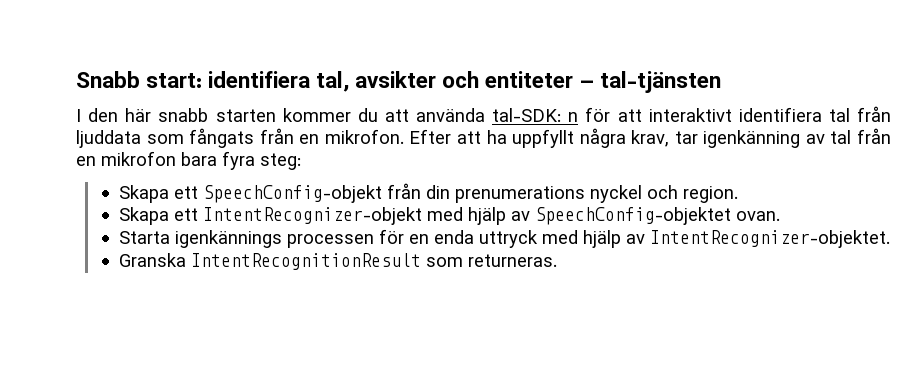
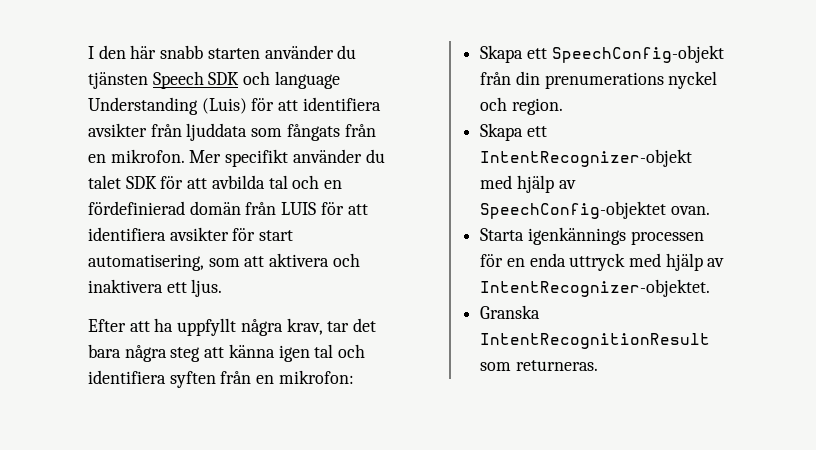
- Snabb start: identifiera tal, avsikter och entiteter – tal-tjänsten
- I den här snabb starten kommer du att använda tal-SDK: n för att interaktivt identifiera tal från ljuddata som fångats från en mikrofon. Efter att ha uppfyllt några krav, tar igenkänning av tal från en mikrofon bara fyra steg:
+ I den här snabb starten använder du tjänsten Speech SDK och language Understanding (Luis) för att identifiera avsikter från ljuddata som fångats från en mikrofon. Mer specifikt använder du talet SDK för att avbilda tal och en fördefinierad domän från LUIS för att identifiera avsikter för start automatisering, som att aktivera och inaktivera ett ljus.
+ Efter att ha uppfyllt några krav, tar det bara några steg att känna igen tal och identifiera syften från en mikrofon:

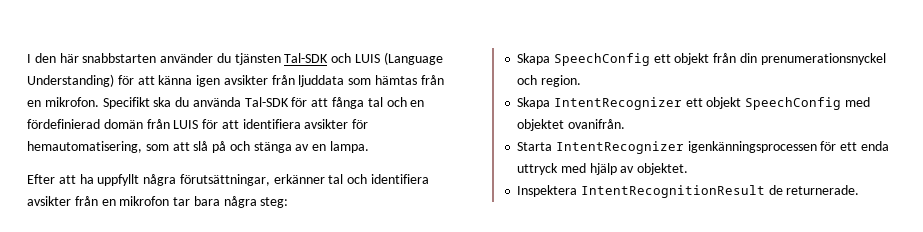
- I den här snabb starten använder du tjänsten Speech SDK och language Understanding (Luis) för att identifiera avsikter från ljuddata som fångats från en mikrofon.
+ I den här snabbstarten använder du tjänsten Tal-SDK och LUIS (Language Understanding) för att känna igen avsikter från ljuddata som hämtas från en mikrofon.
- Mer specifikt använder du talet SDK för att avbilda tal och en fördefinierad domän från LUIS för att identifiera avsikter för start automatisering, som att aktivera och inaktivera ett ljus.
+ Specifikt ska du använda Tal-SDK för att fånga tal och en fördefinierad domän från LUIS för att identifiera avsikter för hemautomatisering, som att slå på och stänga av en lampa.
- Efter att ha uppfyllt några krav, tar det bara några steg att känna igen tal och identifiera syften från en mikrofon:
- Skapa ett SpeechConfig-objekt från din prenumerations nyckel och region.
- Skapa ett IntentRecognizer-objekt med hjälp av SpeechConfig-objektet ovan.
- Starta igenkännings processen för en enda uttryck med hjälp av IntentRecognizer-objektet.
- Granska IntentRecognitionResult som returneras.
+ Efter att ha uppfyllt några förutsättningar, erkänner tal och identifiera avsikter från en mikrofon tar bara några steg:
+ Skapa SpeechConfig ett objekt från din prenumerationsnyckel och region.
+ Skapa IntentRecognizer ett objekt SpeechConfig med objektet ovanifrån.
+ Starta IntentRecognizer igenkänningsprocessen för ett enda uttryck med hjälp av objektet.
+ Inspektera IntentRecognitionResult de returnerade.

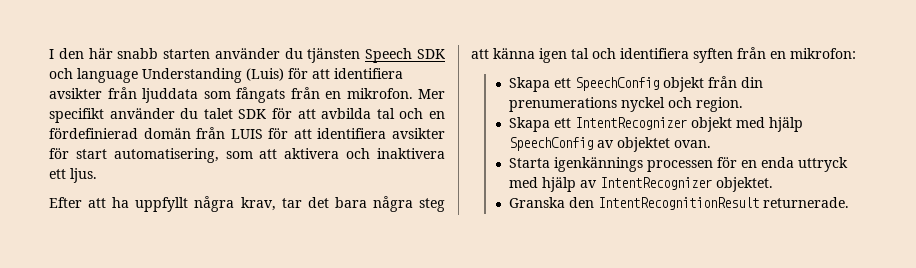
- I den här snabbstarten använder du tjänsten Tal-SDK och LUIS (Language Understanding) för att känna igen avsikter från ljuddata som hämtas från en mikrofon.
+ I den här snabb starten använder du tjänsten Speech SDK och language Understanding (Luis) för att identifiera avsikter från ljuddata som fångats från en mikrofon.
- Specifikt ska du använda Tal-SDK för att fånga tal och en fördefinierad domän från LUIS för att identifiera avsikter för hemautomatisering, som att slå på och stänga av en lampa.
+ Mer specifikt använder du talet SDK för att avbilda tal och en fördefinierad domän från LUIS för att identifiera avsikter för start automatisering, som att aktivera och inaktivera ett ljus.
- Efter att ha uppfyllt några förutsättningar, erkänner tal och identifiera avsikter från en mikrofon tar bara några steg:
- Skapa SpeechConfig ett objekt från din prenumerationsnyckel och region.
+ Efter att ha uppfyllt några krav, tar det bara några steg att känna igen tal och identifiera syften från en mikrofon:
+ Skapa ett SpeechConfig objekt från din prenumerations nyckel och region.
- Skapa IntentRecognizer ett objekt SpeechConfig med objektet ovanifrån.
- Starta IntentRecognizer igenkänningsprocessen för ett enda uttryck med hjälp av objektet.
+ Skapa ett IntentRecognizer objekt med hjälp SpeechConfig av objektet ovan.
+ Starta igenkännings processen för en enda uttryck med hjälp av IntentRecognizer objektet.
- Inspektera IntentRecognitionResult de returnerade.
+ Granska den IntentRecognitionResult returnerade.

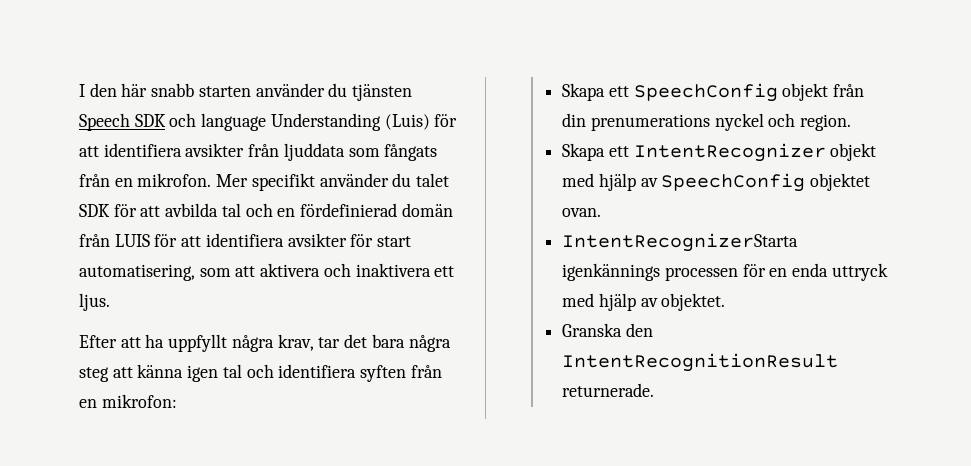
- Skapa ett IntentRecognizer objekt med hjälp SpeechConfig av objektet ovan.
+ Skapa ett IntentRecognizer objekt med hjälp av SpeechConfig objektet ovan.
- Starta igenkännings processen för en enda uttryck med hjälp av IntentRecognizer objektet.
+ IntentRecognizerStarta igenkännings processen för en enda uttryck med hjälp av objektet.

